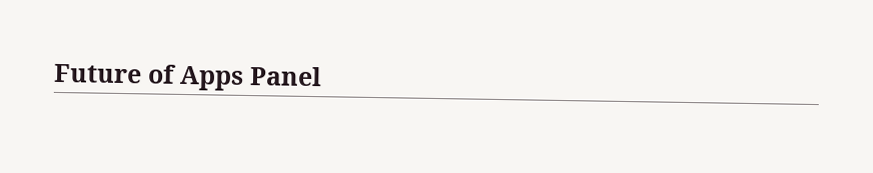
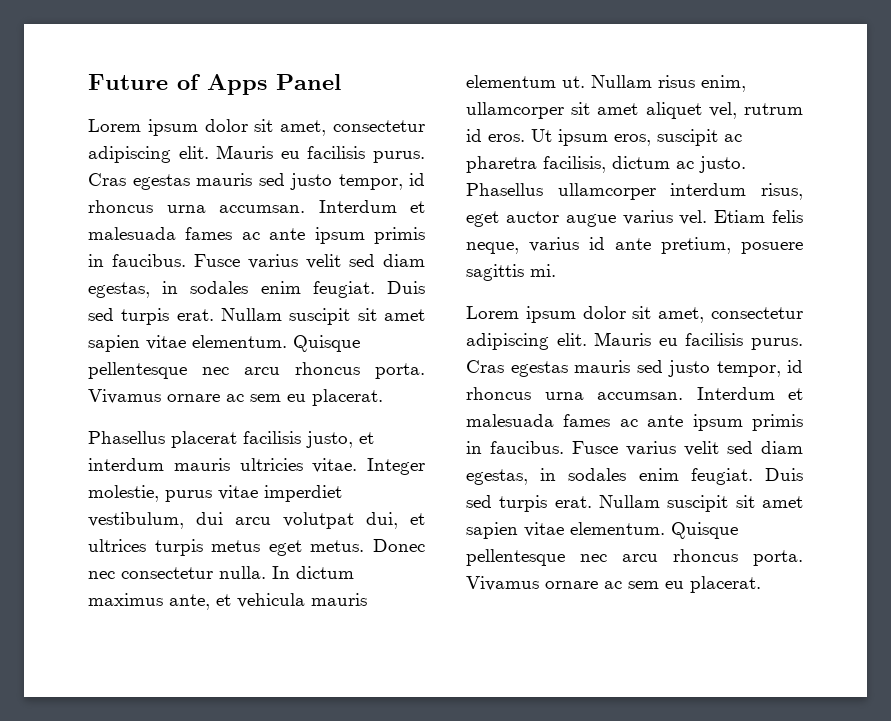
  Future of Apps Panel
+ Lorem ipsum dolor sit amet, consectetur adipiscing elit. Mauris eu facilisis purus. Cras egestas mauris sed justo tempor, id rhoncus urna accumsan. Interdum et malesuada fames ac ante ipsum primis in faucibus. Fusce varius velit sed diam egestas, in sodales enim feugiat. Duis sed turpis erat. Nullam suscipit sit amet sapien vitae elementum. Quisque pellentesque nec arcu rhoncus porta. Vivamus ornare ac sem eu placerat.
+ Phasellus placerat facilisis justo, et interdum mauris ultricies vitae. Integer molestie, purus vitae imperdiet vestibulum, dui arcu volutpat dui, et ultrices turpis metus eget metus. Donec nec consectetur nulla. In dictum maximus ante, et vehicula mauris elementum ut. Nullam risus enim, ullamcorper sit amet aliquet vel, rutrum id eros. Ut ipsum eros, suscipit ac pharetra facilisis, dictum ac justo. Phasellus ullamcorper interdum risus, eget auctor augue varius vel. Etiam felis neque, varius id ante pretium, posuere sagittis mi.
+ Lorem ipsum dolor sit amet, consectetur adipiscing elit. Mauris eu facilisis purus. Cras egestas mauris sed justo tempor, id rhoncus urna accumsan. Interdum et malesuada fames ac ante ipsum primis in faucibus. Fusce varius velit sed diam egestas, in sodales enim feugiat. Duis sed turpis erat. Nullam suscipit sit amet sapien vitae elementum. Quisque pellentesque nec arcu rhoncus porta. Vivamus ornare ac sem eu placerat.

